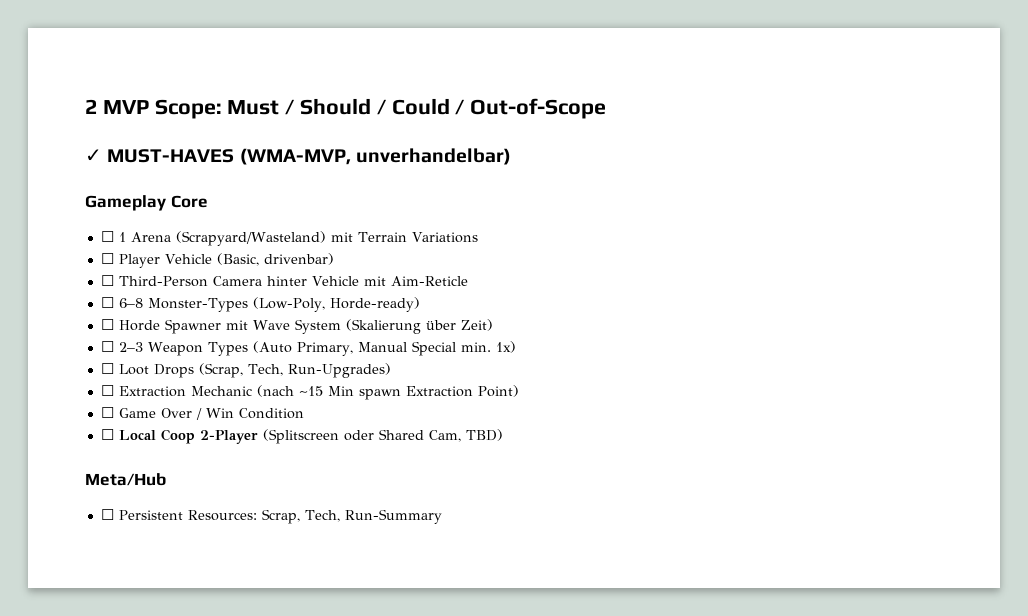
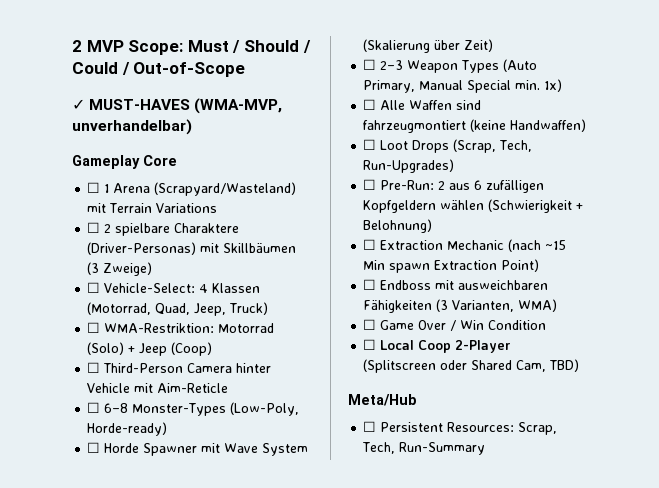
- ☐ Player Vehicle (Basic, drivenbar)
+ ☐ 2 spielbare Charaktere (Driver-Personas) mit Skillbäumen (3 Zweige)
+ ☐ Vehicle-Select: 4 Klassen (Motorrad, Quad, Jeep, Truck)
+ ☐ WMA-Restriktion: Motorrad (Solo) + Jeep (Coop)
+ ☐ Alle Waffen sind fahrzeugmontiert (keine Handwaffen)
+ ☐ Pre-Run: 2 aus 6 zufälligen Kopfgeldern wählen (Schwierigkeit + Belohnung)
+ ☐ Endboss mit ausweichbaren Fähigkeiten (3 Varianten, WMA)

